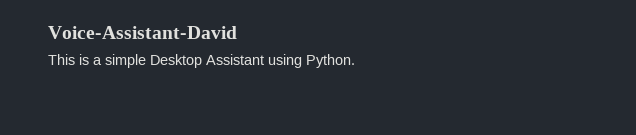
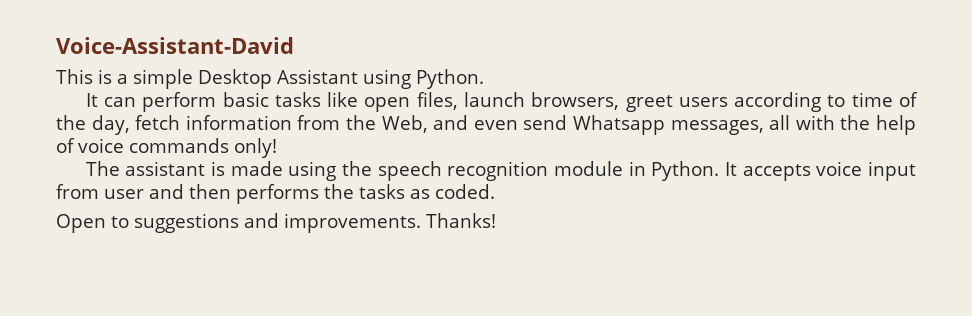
+ It can perform basic tasks like open files, launch browsers, greet users according to time of the day, fetch information from the Web, and even send Whatsapp messages, all with the help of voice commands only!
+ The assistant is made using the speech recognition module in Python. It accepts voice input from user and then performs the tasks as coded.
+ Open to suggestions and improvements. Thanks!

